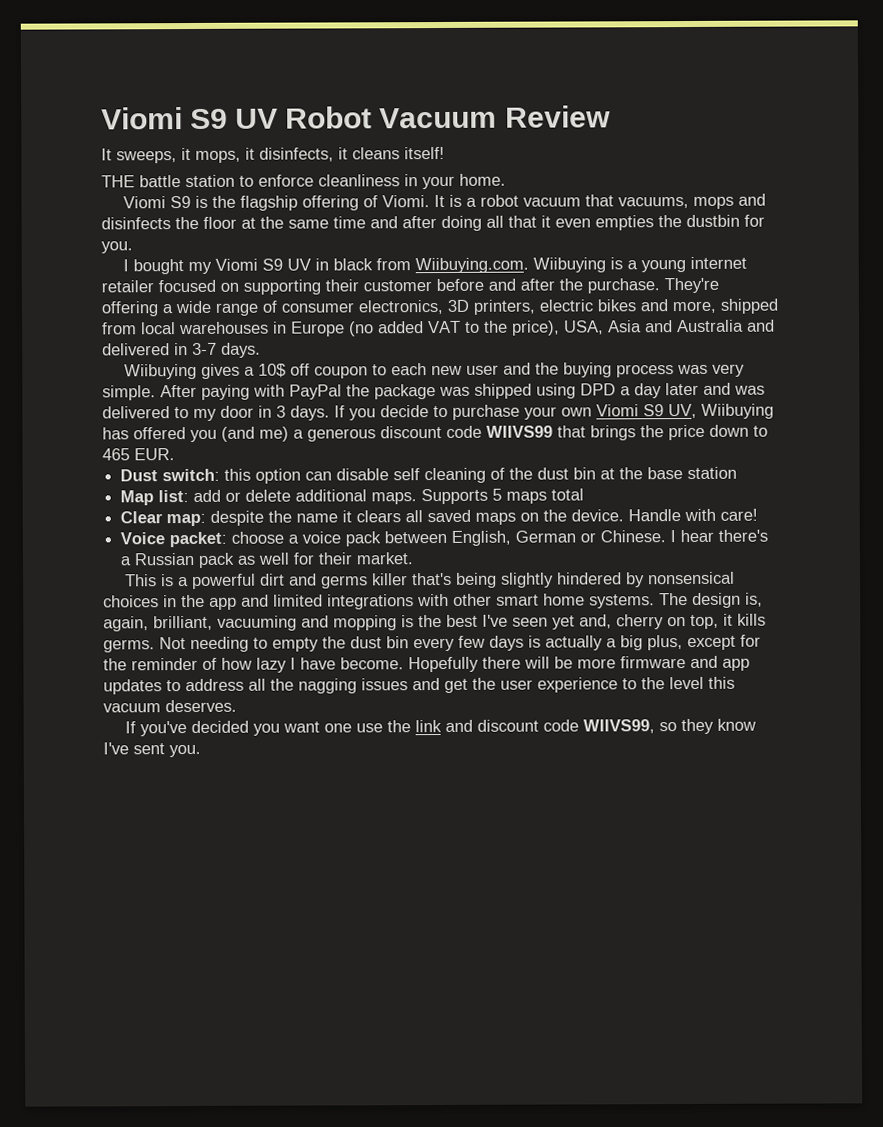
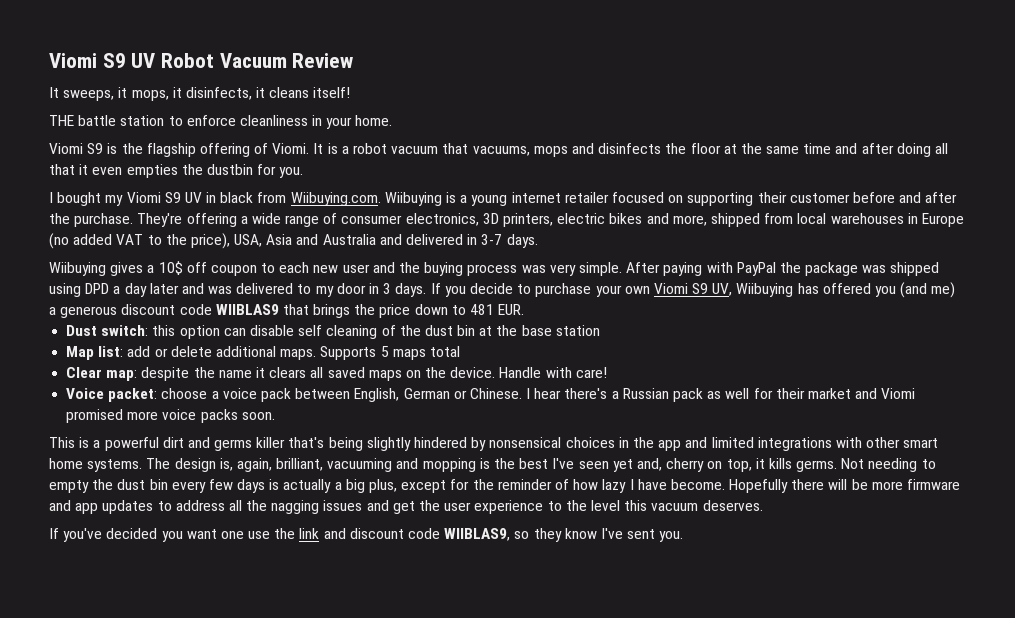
- If you decide to purchase your own Viomi S9 UV, Wiibuying has offered you (and me) a generous discount code WIIVS99 that brings the price down to 465 EUR.
+ If you decide to purchase your own Viomi S9 UV, Wiibuying has offered you (and me) a generous discount code WIIBLAS9 that brings the price down to 481 EUR.
- I hear there's a Russian pack as well for their market.
+ I hear there's a Russian pack as well for their market and Viomi promised more voice packs soon.
- If you've decided you want one use the link and discount code WIIVS99, so they know I've sent you.
+ If you've decided you want one use the link and discount code WIIBLAS9, so they know I've sent you.

